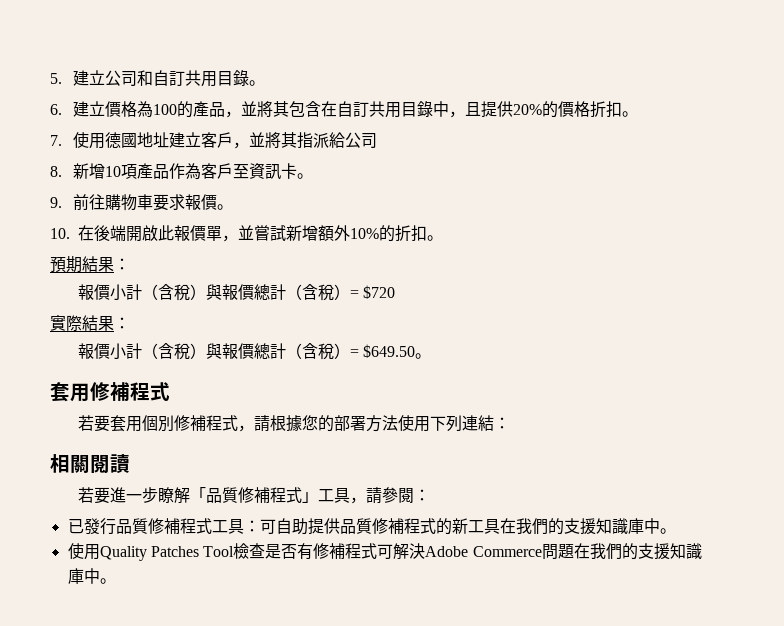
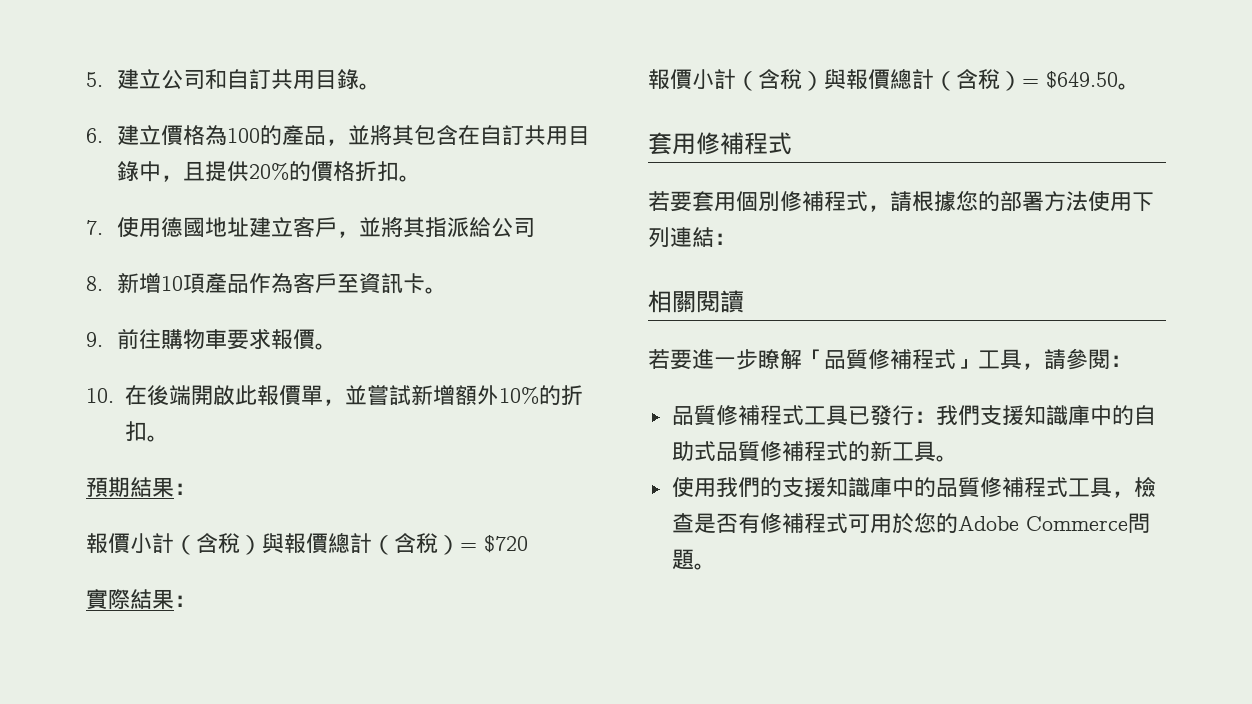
- 已發行品質修補程式工具：可自助提供品質修補程式的新工具在我們的支援知識庫中。
- 使用Quality Patches Tool檢查是否有修補程式可解決Adobe Commerce問題在我們的支援知識庫中。
+ 品質修補程式工具已發行：我們支援知識庫中的自助式品質修補程式的新工具。
+ 使用我們的支援知識庫中的品質修補程式工具，檢查是否有修補程式可用於您的Adobe Commerce問題。

